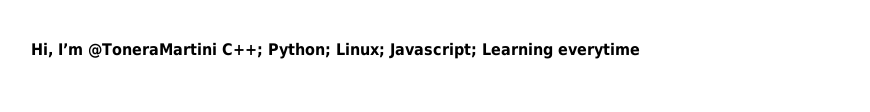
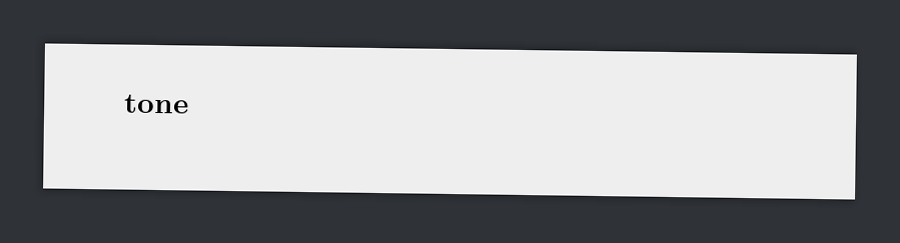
- Hi, I’m @ToneraMartini C++; Python; Linux; Javascript; Learning everytime
+ tone

